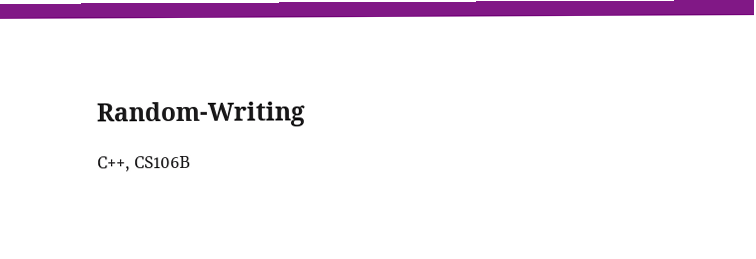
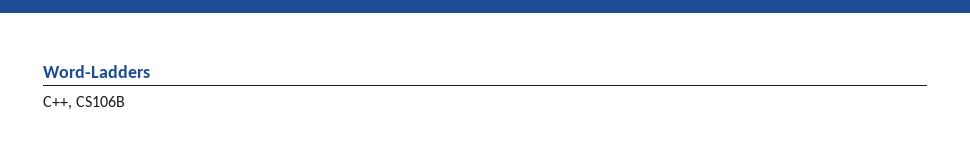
- Random-Writing
+ Word-Ladders

